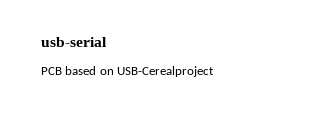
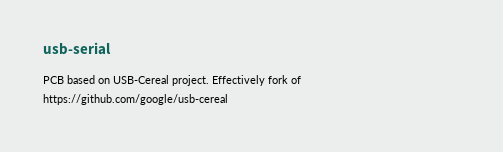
- PCB based on USB-Cerealproject
+ PCB based on USB-Cereal project. Effectively fork of https://github.com/google/usb-cereal

